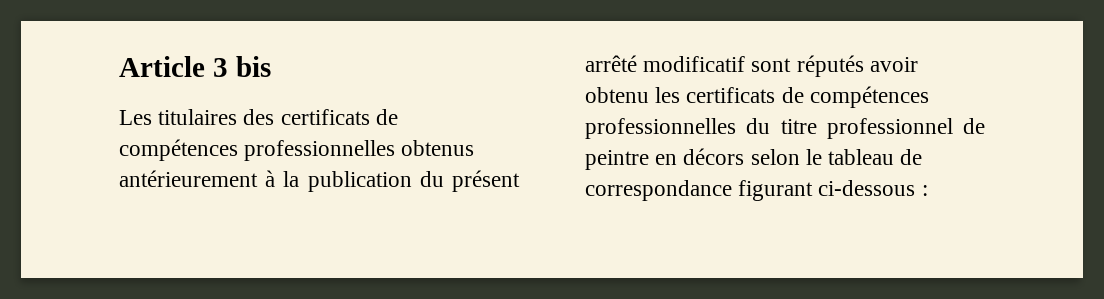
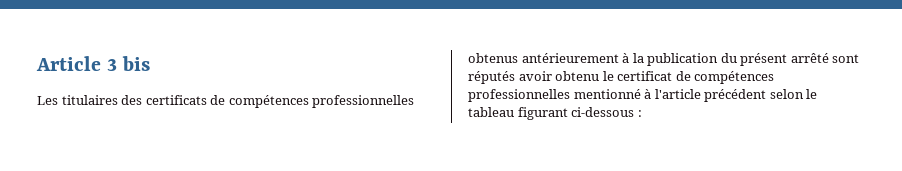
- Les titulaires des certificats de compétences professionnelles obtenus antérieurement à la publication du présent arrêté modificatif sont réputés avoir obtenu les certificats de compétences professionnelles du titre professionnel de peintre en décors selon le tableau de correspondance figurant ci-dessous :
+ Les titulaires des certificats de compétences professionnelles obtenus antérieurement à la publication du présent arrêté sont réputés avoir obtenu le certificat de compétences professionnelles mentionné à l'article précédent selon le tableau figurant ci-dessous :

